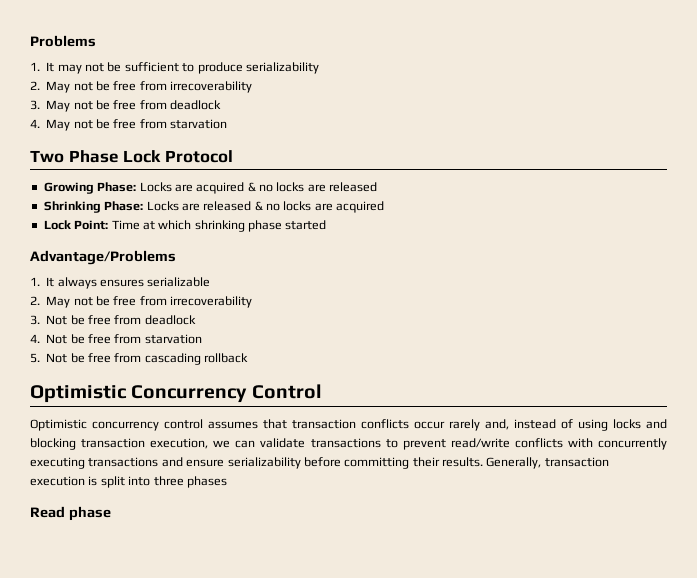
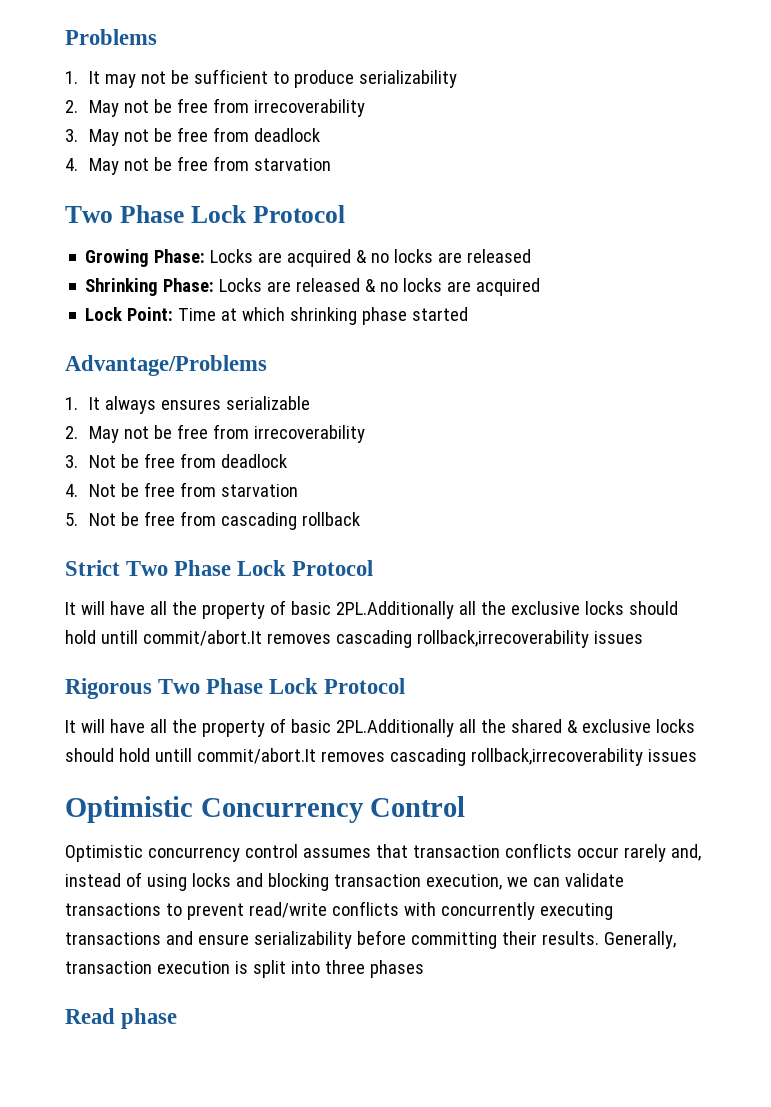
+ Strict Two Phase Lock Protocol
+ It will have all the property of basic 2PL.Additionally all the exclusive locks should hold untill commit/abort.It removes cascading rollback,irrecoverability issues
+ Rigorous Two Phase Lock Protocol
+ It will have all the property of basic 2PL.Additionally all the shared & exclusive locks should hold untill commit/abort.It removes cascading rollback,irrecoverability issues

